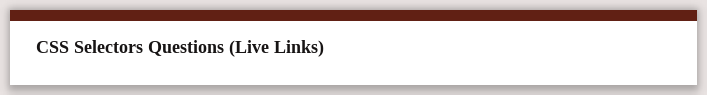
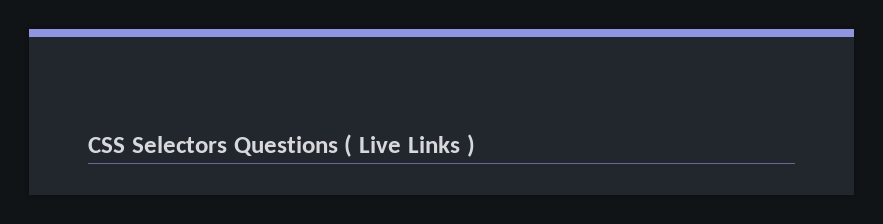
- CSS Selectors Questions (Live Links)
+ CSS Selectors Questions ( Live Links )

